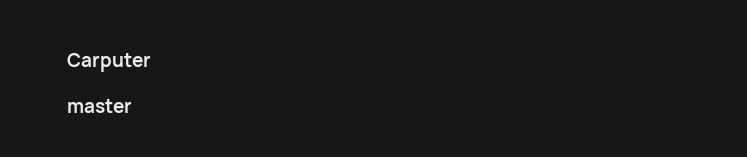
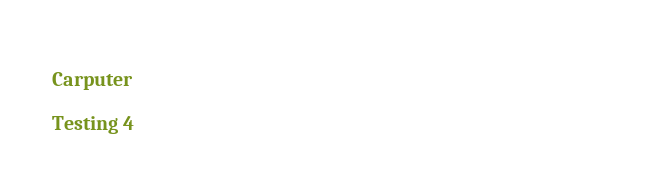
- master
+ Testing 4

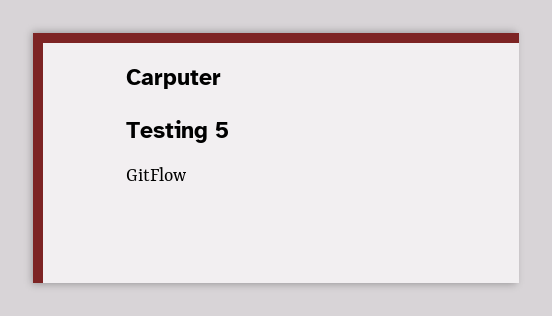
- Testing 4
+ Testing 5
+ GitFlow

